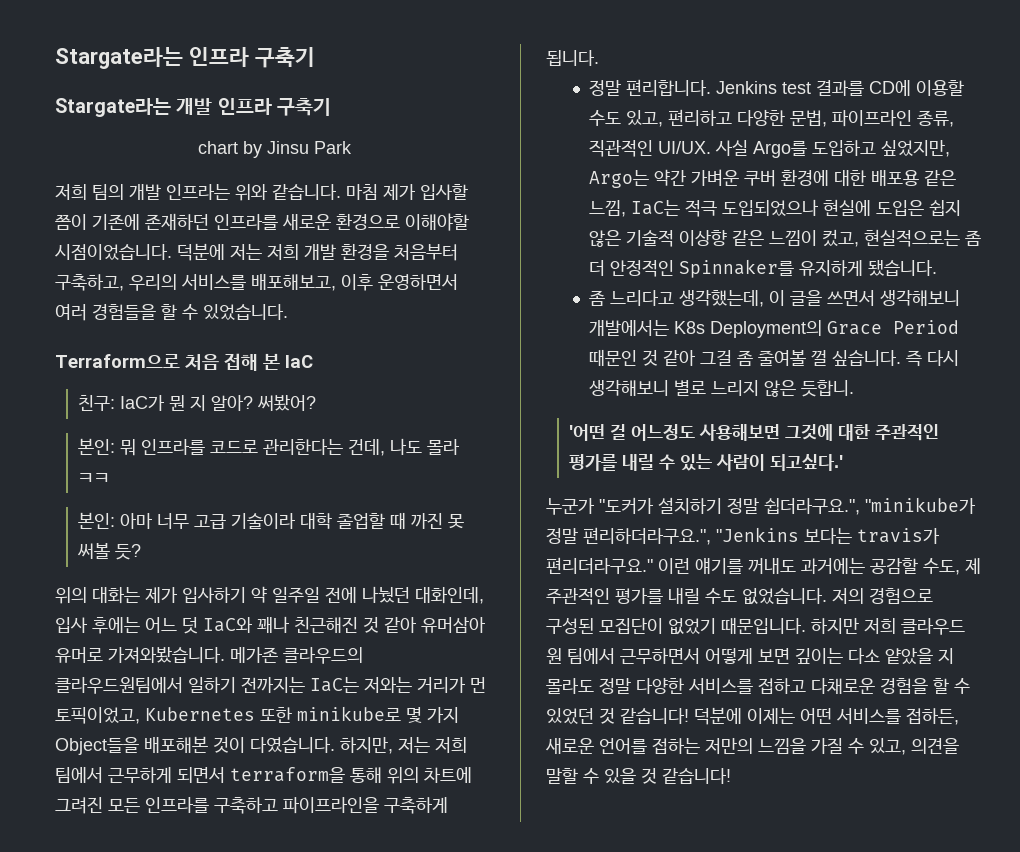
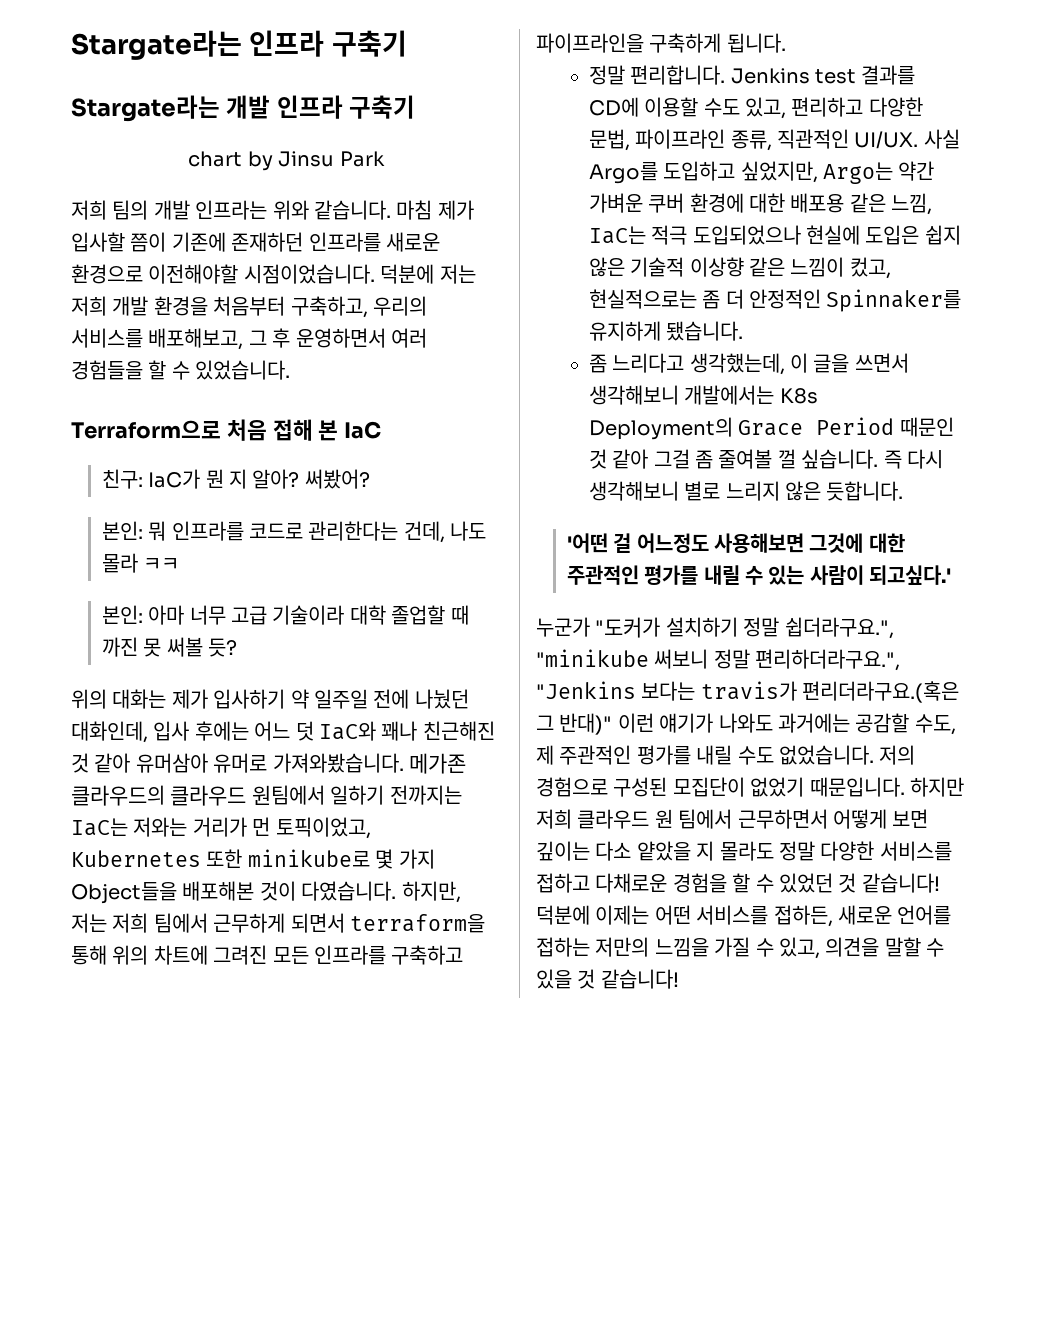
- 마침 제가 입사할 쯤이 기존에 존재하던 인프라를 새로운 환경으로 이해야할 시점이었습니다.
+ 마침 제가 입사할 쯤이 기존에 존재하던 인프라를 새로운 환경으로 이전해야할 시점이었습니다.
- 덕분에 저는 저희 개발 환경을 처음부터 구축하고, 우리의 서비스를 배포해보고, 이후 운영하면서 여러 경험들을 할 수 있었습니다.
+ 덕분에 저는 저희 개발 환경을 처음부터 구축하고, 우리의 서비스를 배포해보고, 그 후 운영하면서 여러 경험들을 할 수 있었습니다.
- 메가존 클라우드의 클라우드원팀에서 일하기 전까지는 IaC는 저와는 거리가 먼 토픽이었고, Kubernetes 또한 minikube로 몇 가지 Object들을 배포해본 것이 다였습니다.
+ 메가존 클라우드의 클라우드 원팀에서 일하기 전까지는 IaC는 저와는 거리가 먼 토픽이었고, Kubernetes 또한 minikube로 몇 가지 Object들을 배포해본 것이 다였습니다.
- 즉 다시 생각해보니 별로 느리지 않은 듯합니.
+ 즉 다시 생각해보니 별로 느리지 않은 듯합니다.
- 누군가 "도커가 설치하기 정말 쉽더라구요.", "minikube가 정말 편리하더라구요.", "Jenkins 보다는 travis가 편리더라구요." 이런 얘기를 꺼내도 과거에는 공감할 수도, 제 주관적인 평가를 내릴 수도 없었습니다.
+ 누군가 "도커가 설치하기 정말 쉽더라구요.", "minikube 써보니 정말 편리하더라구요.", "Jenkins 보다는 travis가 편리더라구요.(혹은 그 반대)" 이런 얘기가 나와도 과거에는 공감할 수도, 제 주관적인 평가를 내릴 수도 없었습니다.

